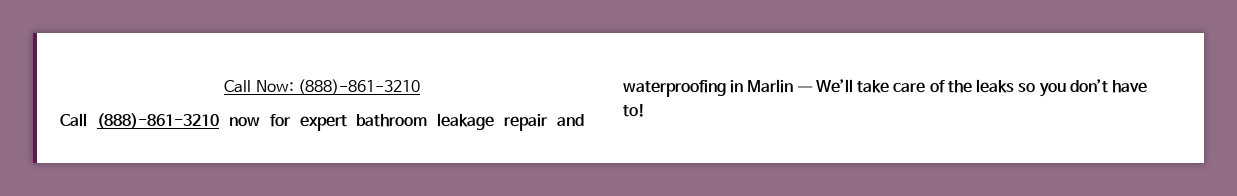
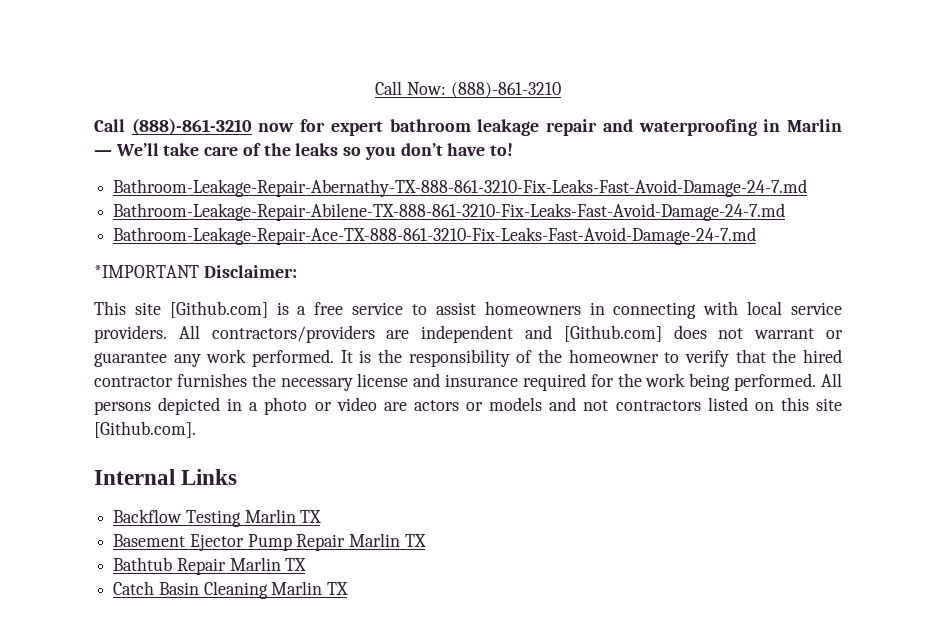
+ Bathroom-Leakage-Repair-Abernathy-TX-888-861-3210-Fix-Leaks-Fast-Avoid-Damage-24-7.md
+ Bathroom-Leakage-Repair-Abilene-TX-888-861-3210-Fix-Leaks-Fast-Avoid-Damage-24-7.md
+ Bathroom-Leakage-Repair-Ace-TX-888-861-3210-Fix-Leaks-Fast-Avoid-Damage-24-7.md
+ *IMPORTANT Disclaimer:
+ This site [Github.com] is a free service to assist homeowners in connecting with local service providers. All contractors/providers are independent and [Github.com] does not warrant or guarantee any work performed. It is the responsibility of the homeowner to verify that the hired contractor furnishes the necessary license and insurance required for the work being performed. All persons depicted in a photo or video are actors or models and not contractors listed on this site [Github.com].
+ Internal Links
+ Backflow Testing Marlin TX
+ Basement Ejector Pump Repair Marlin TX
+ Bathtub Repair Marlin TX
+ Catch Basin Cleaning Marlin TX

